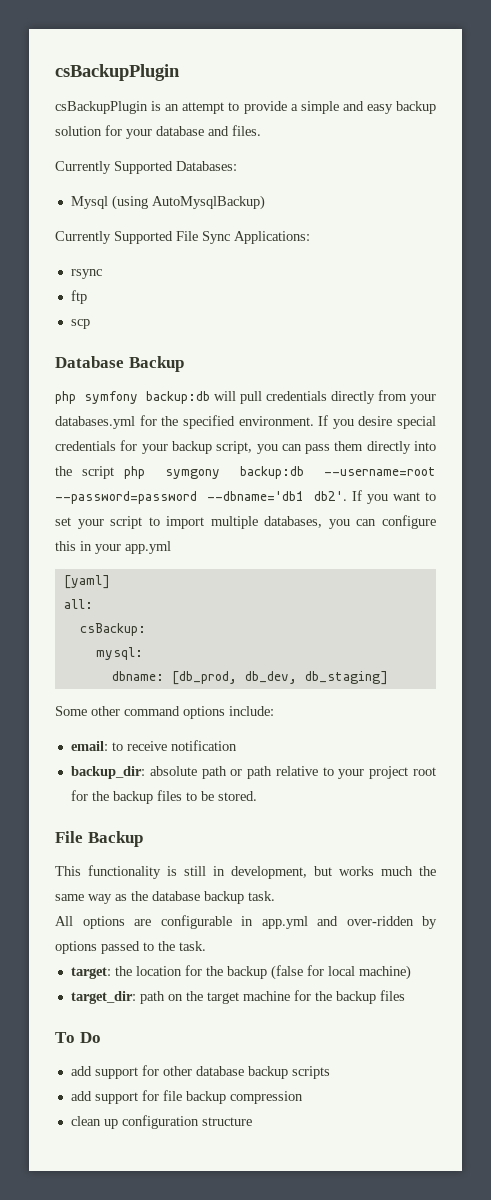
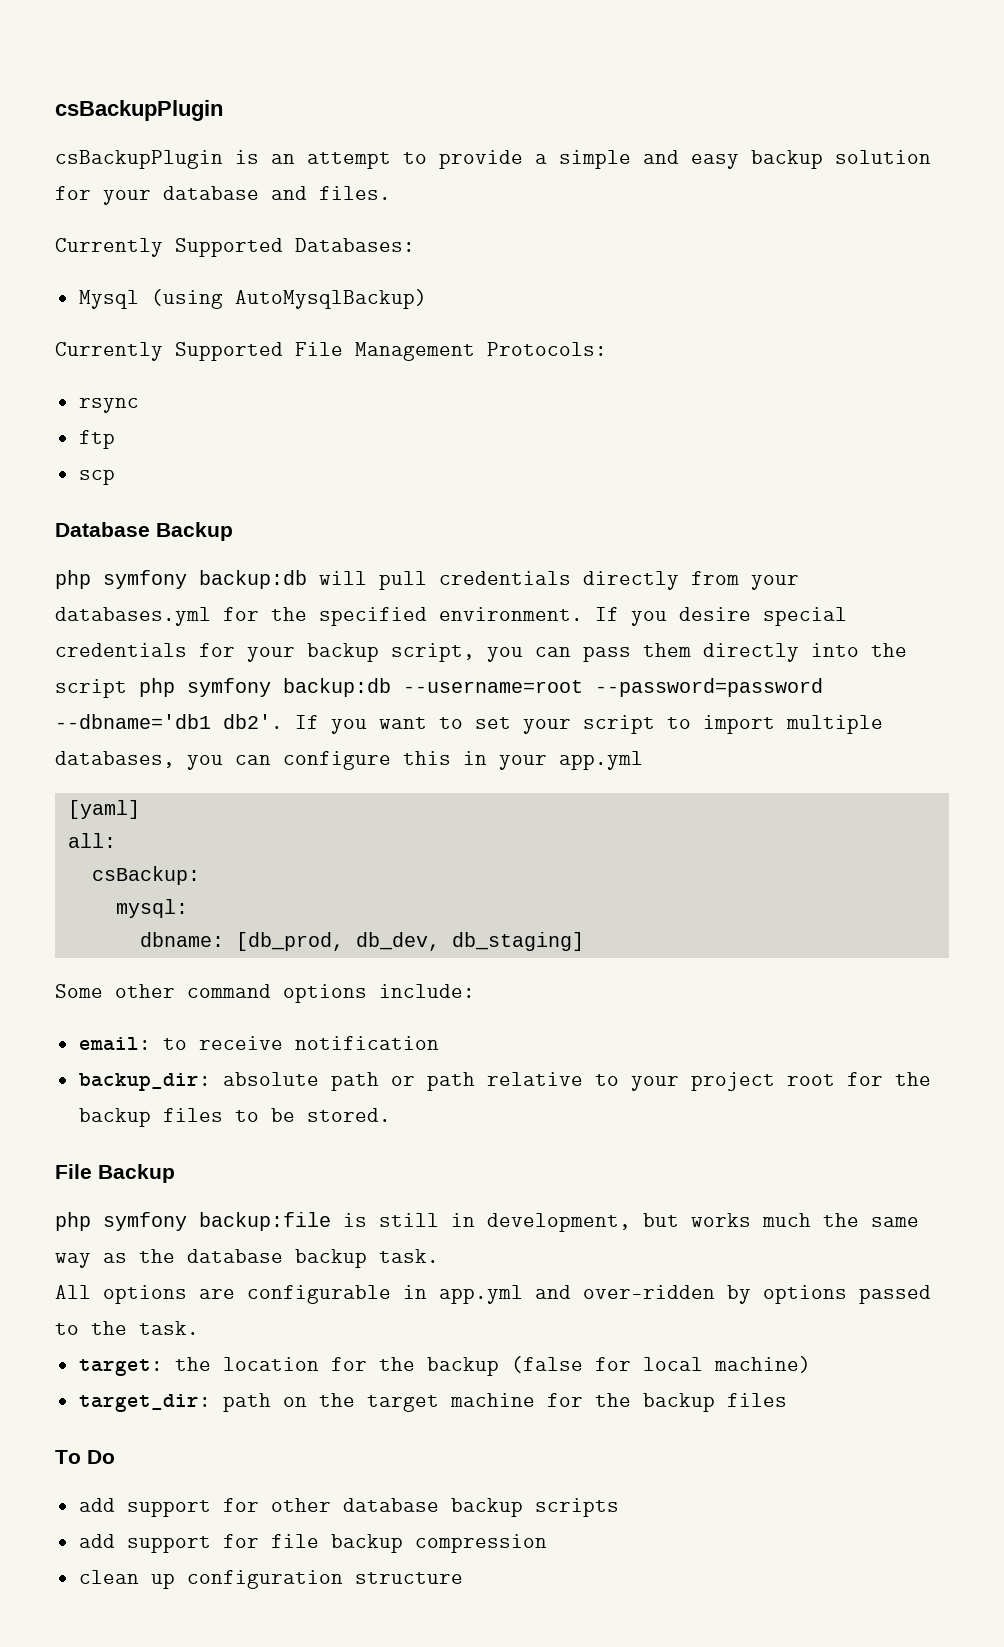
- Currently Supported File Sync Applications:
+ Currently Supported File Management Protocols:
- If you desire special credentials for your backup script, you can pass them directly into the script php symgony backup:db --username=root --password=password --dbname='db1 db2'.
+ If you desire special credentials for your backup script, you can pass them directly into the script php symfony backup:db --username=root --password=password --dbname='db1 db2'.
- This functionality is still in development, but works much the same way as the database backup task.
+ php symfony backup:file is still in development, but works much the same way as the database backup task.

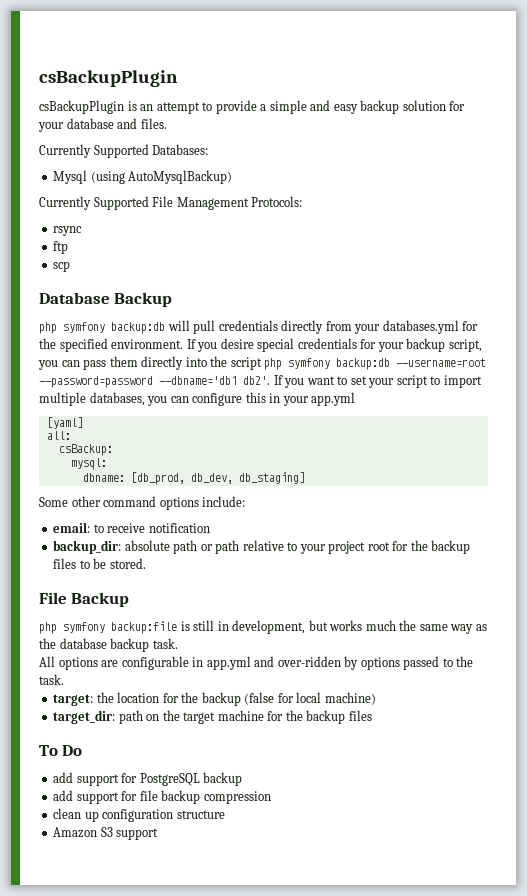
- add support for other database backup scripts
+ add support for PostgreSQL backup
+ Amazon S3 support

